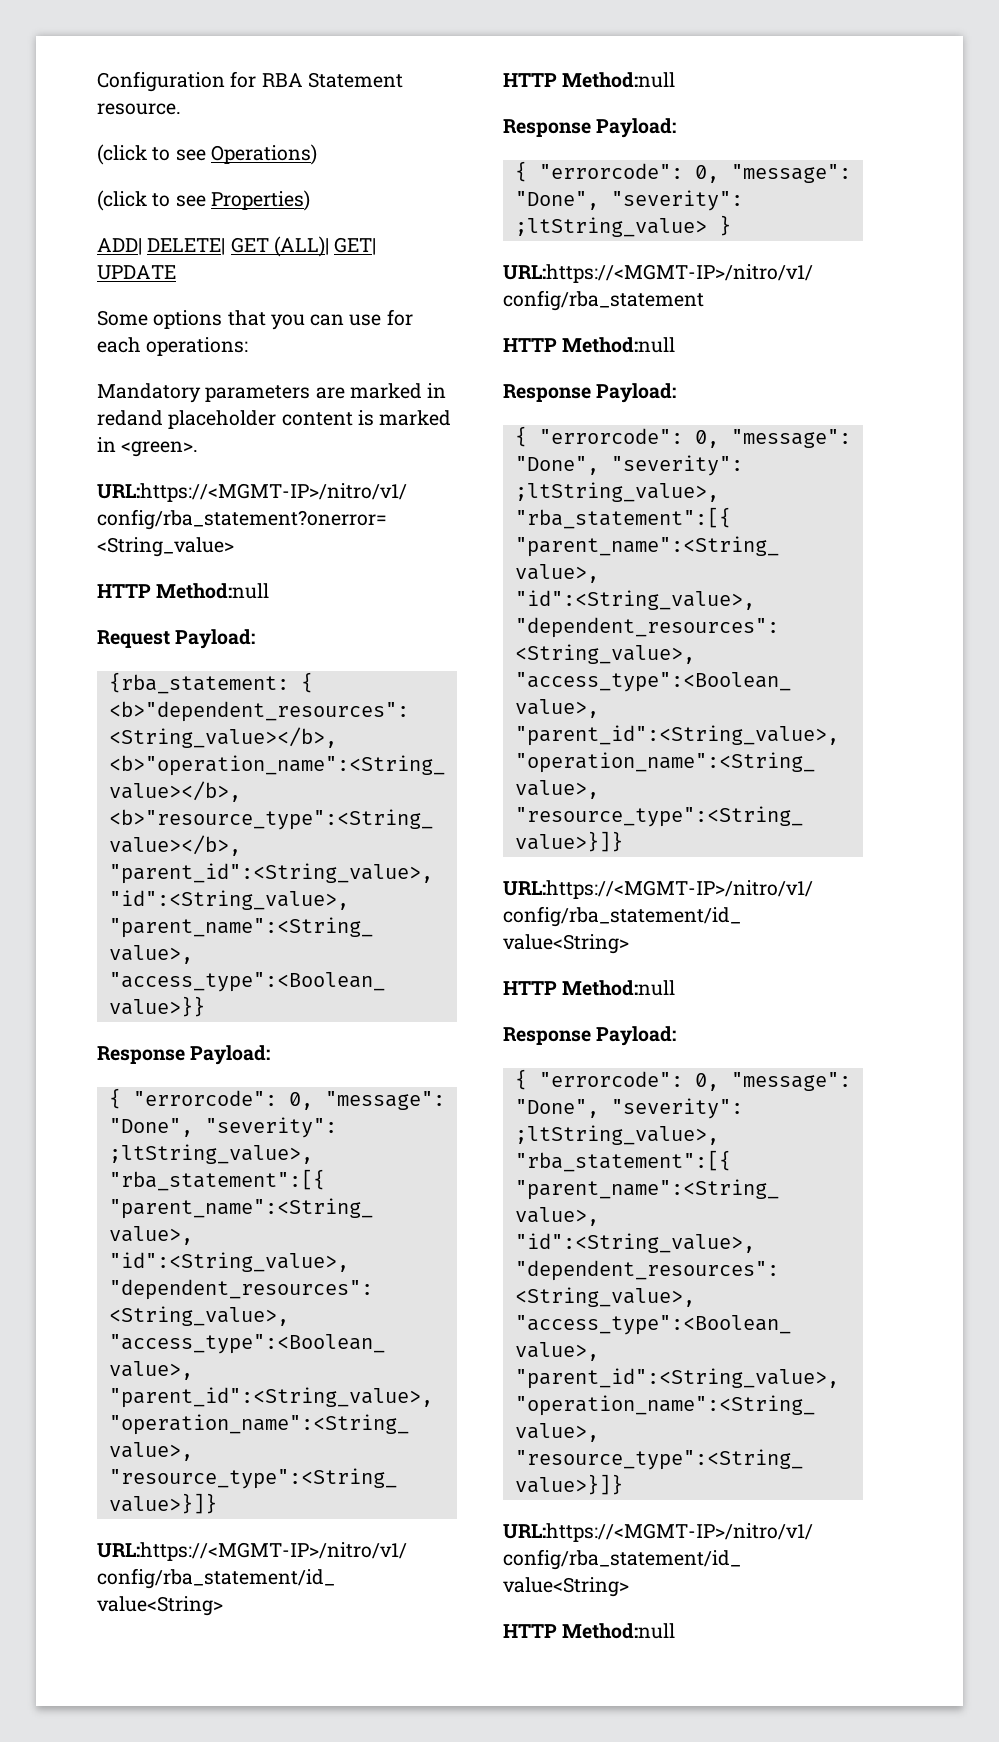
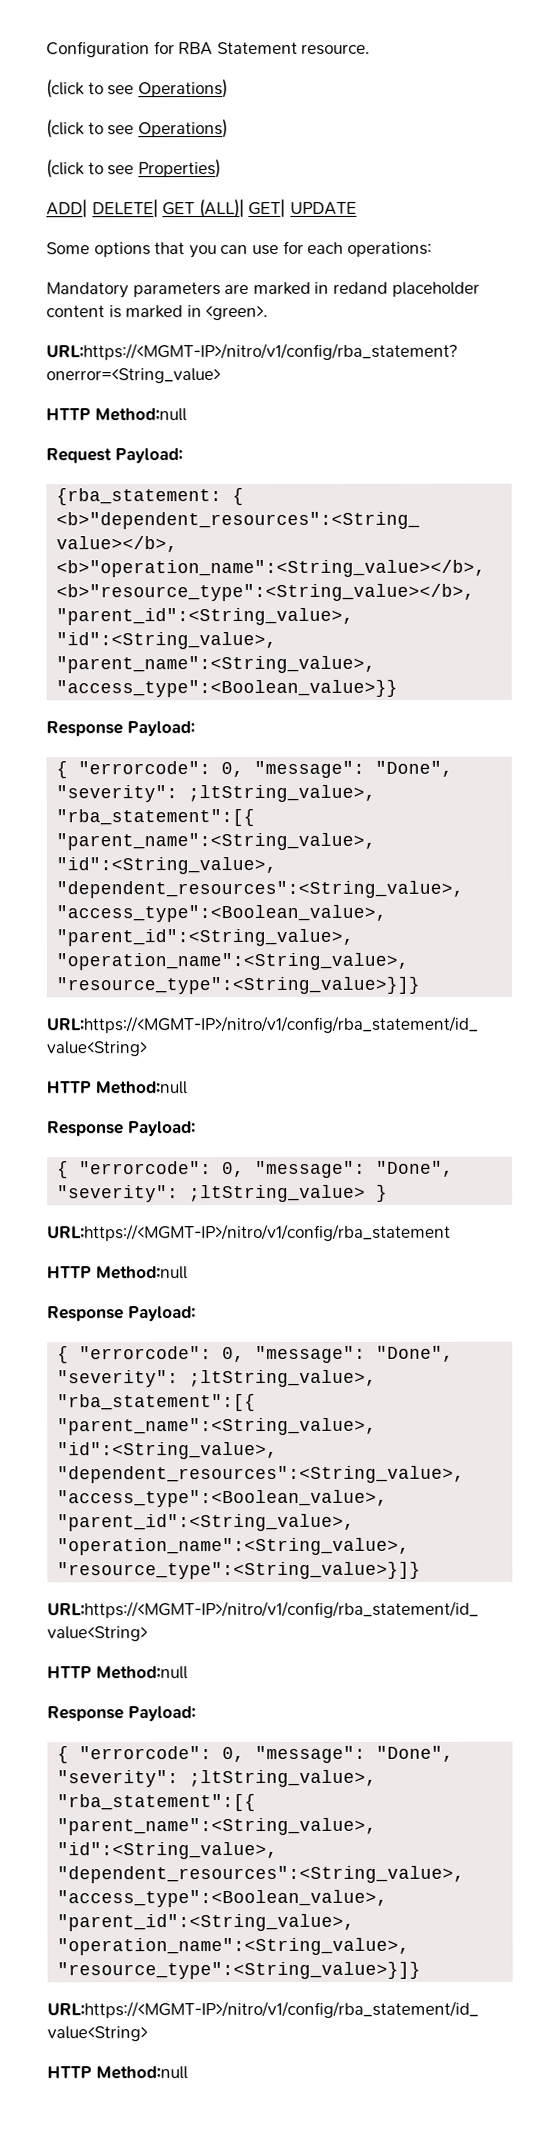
  Configuration for RBA Statement resource.
+ (click to see Operations)

